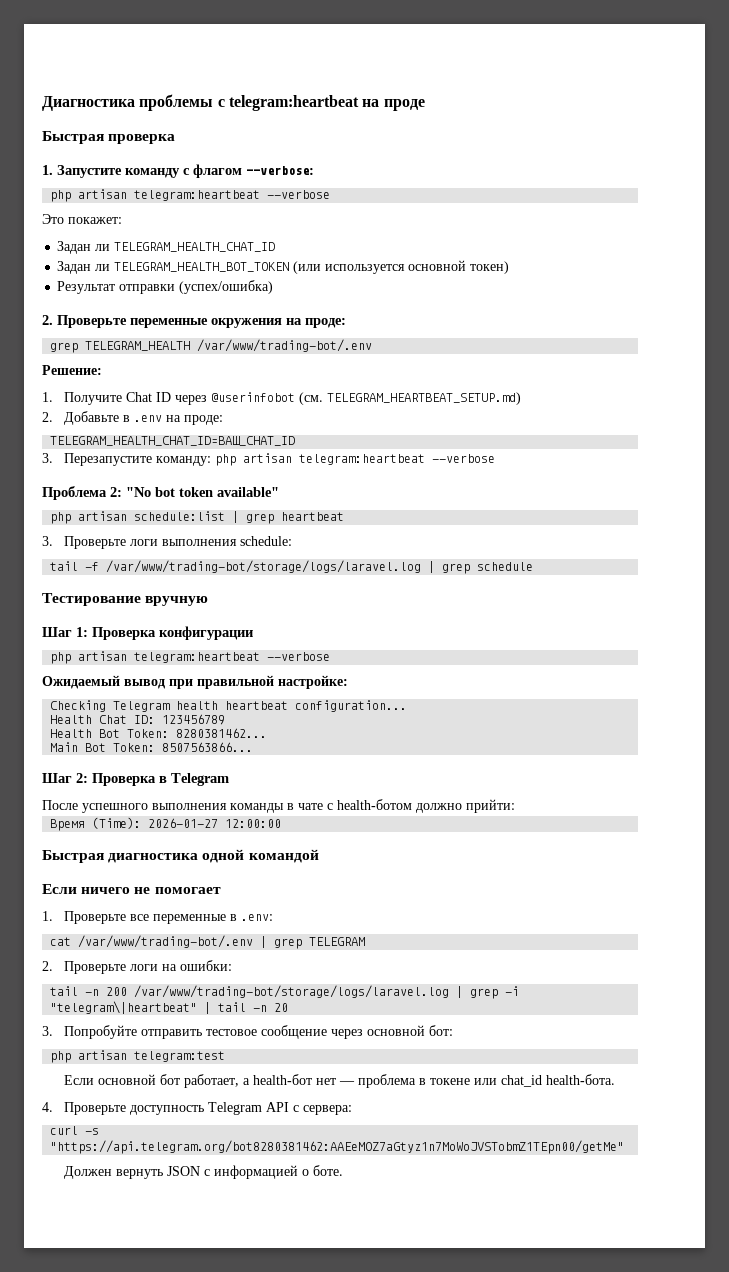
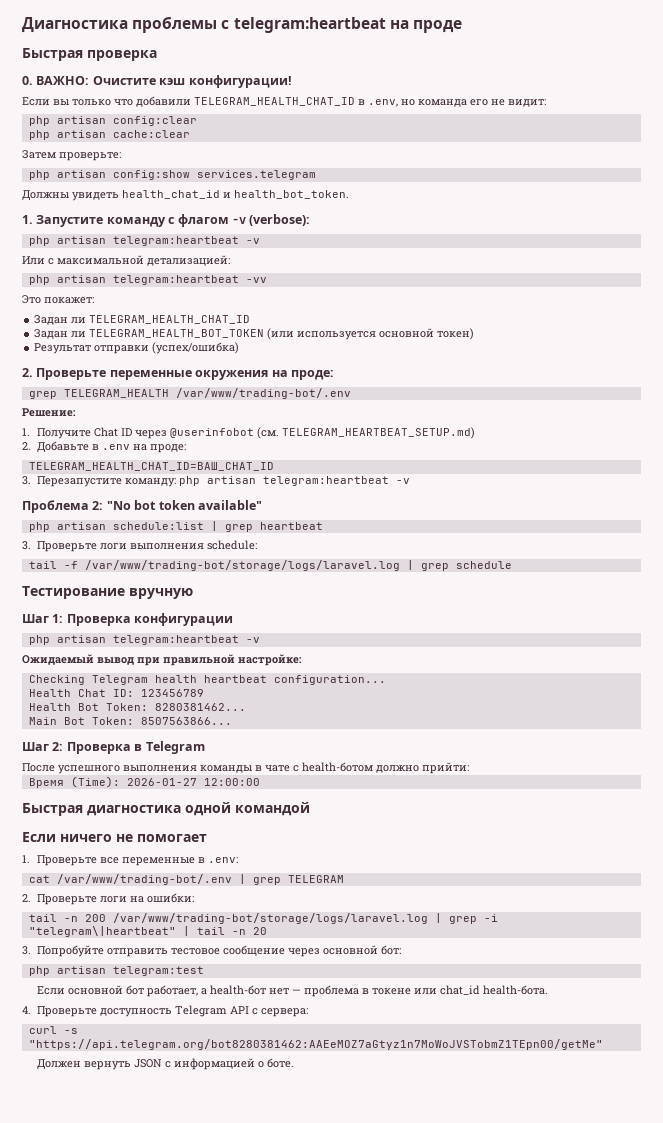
+ 0. ВАЖНО: Очистите кэш конфигурации!
+ Если вы только что добавили TELEGRAM_HEALTH_CHAT_ID в .env, но команда его не видит:
+ php artisan config:clear
+ php artisan cache:clear
+ Затем проверьте:
+ php artisan config:show services.telegram
+ Должны увидеть health_chat_id и health_bot_token.
- 1. Запустите команду с флагом --verbose:
- php artisan telegram:heartbeat --verbose
+ 1. Запустите команду с флагом -v (verbose):
+ php artisan telegram:heartbeat -v
+ Или с максимальной детализацией:
+ php artisan telegram:heartbeat -vv
- 3. Перезапустите команду: php artisan telegram:heartbeat --verbose
+ 3. Перезапустите команду: php artisan telegram:heartbeat -v
  Шаг 1: Проверка конфигурации
- php artisan telegram:heartbeat --verbose
+ php artisan telegram:heartbeat -v

